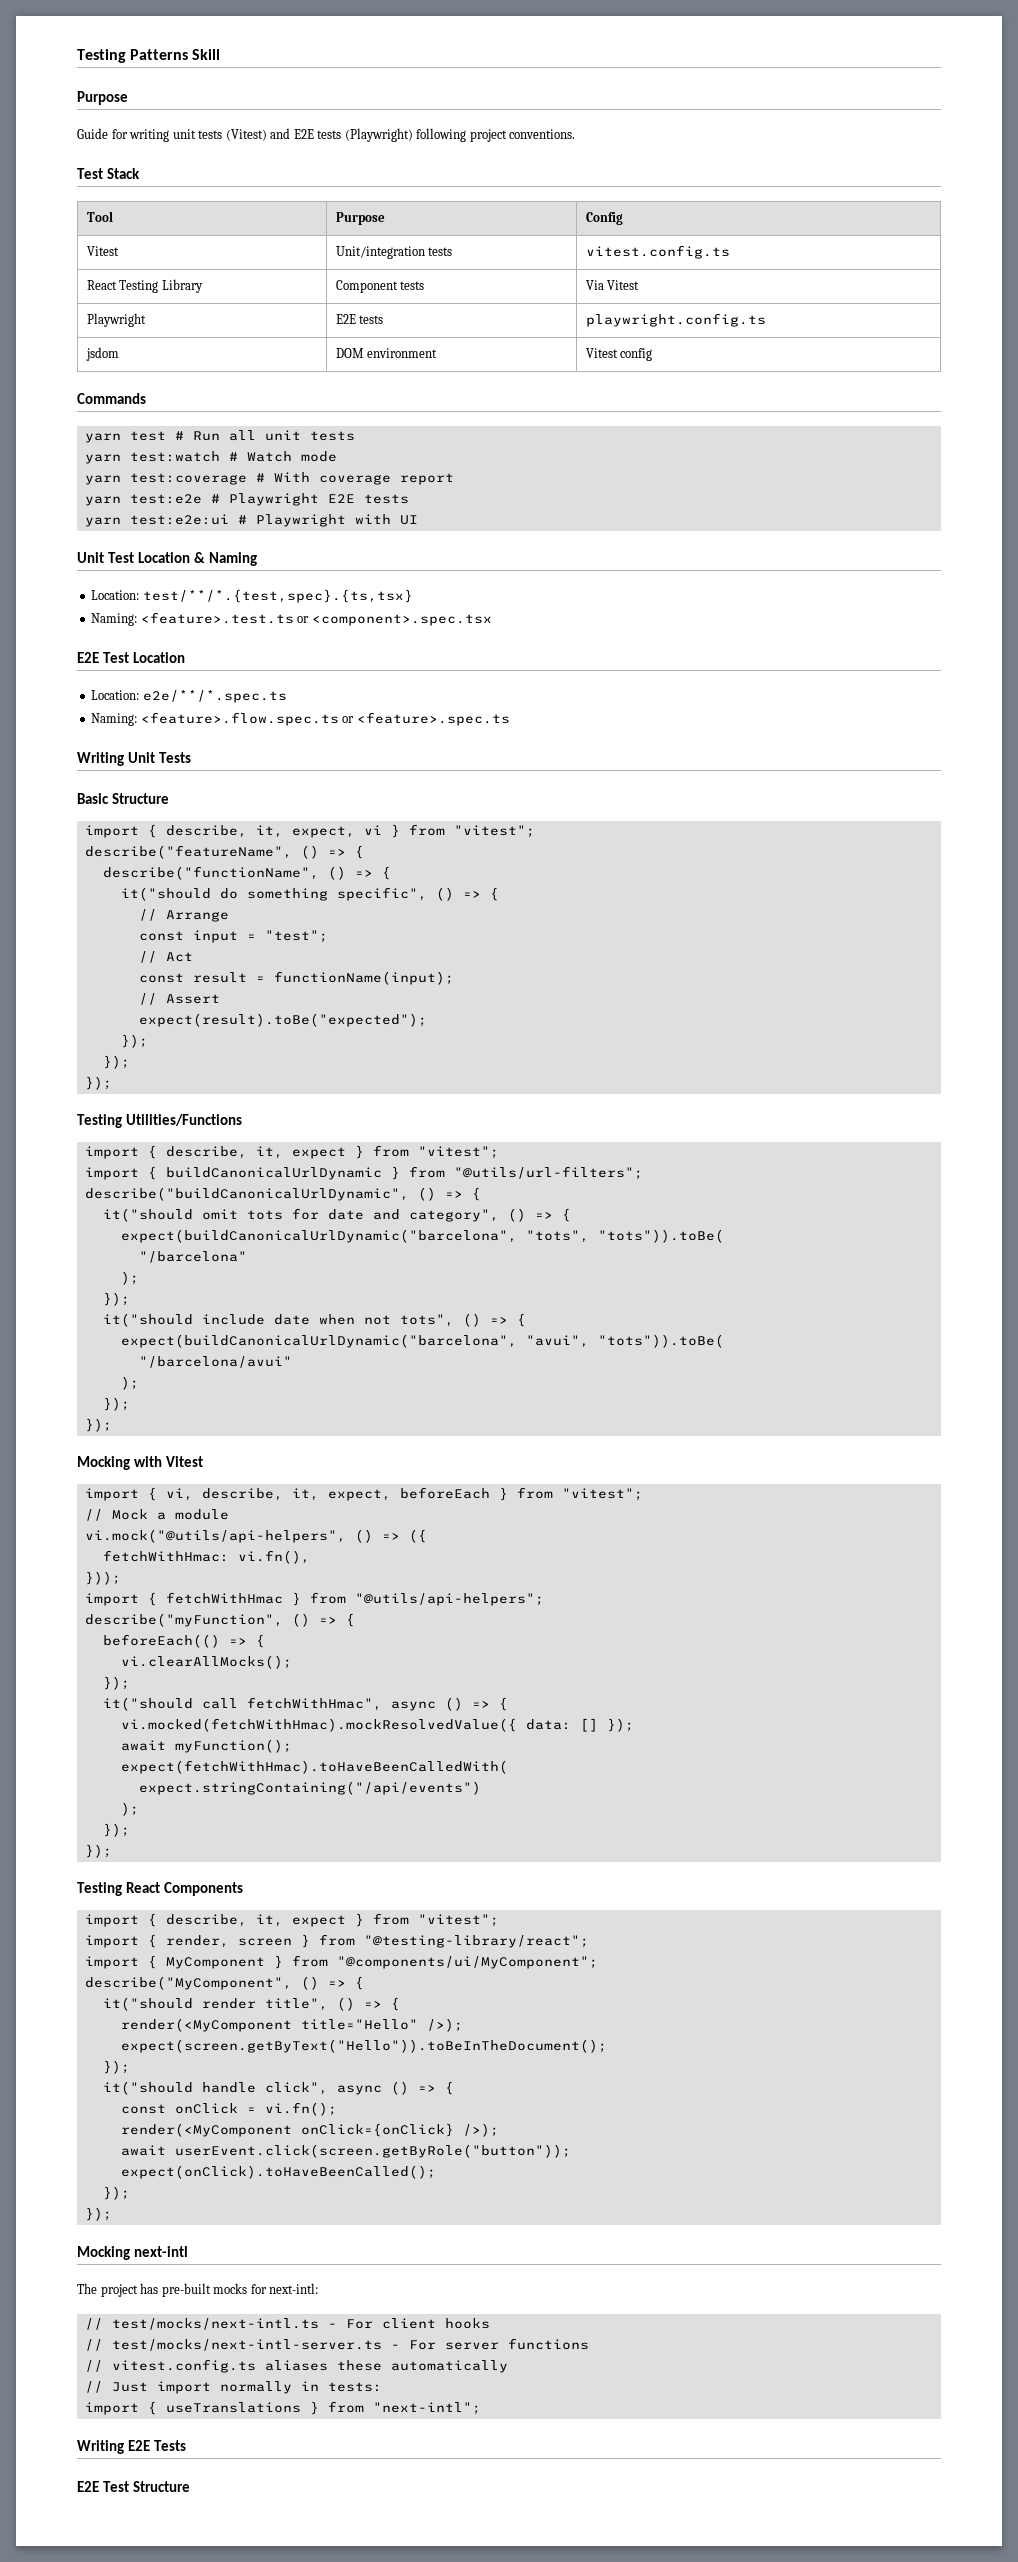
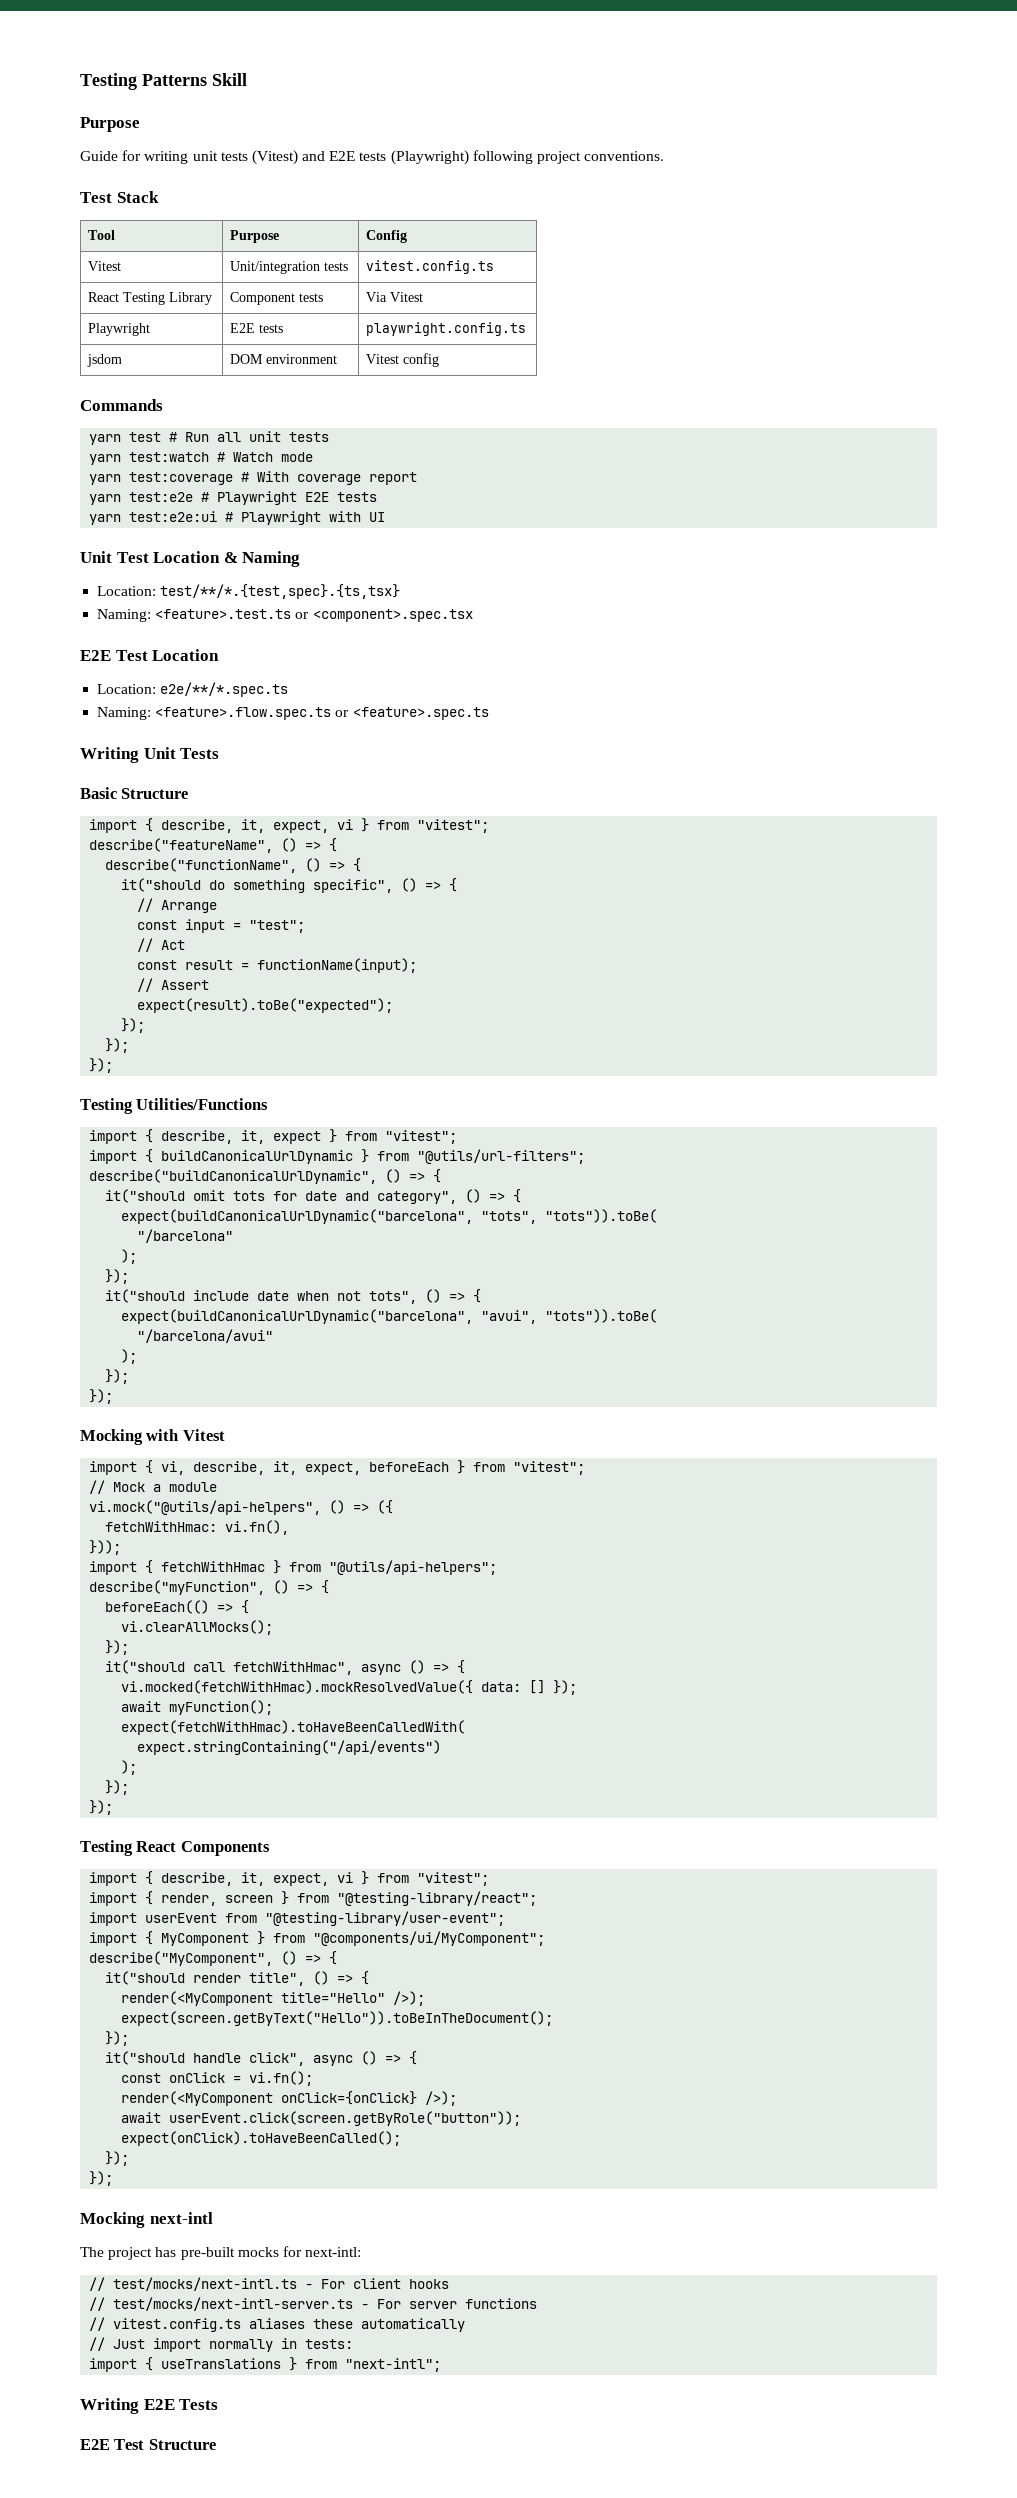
  Testing React Components
- import { describe, it, expect } from "vitest";
+ import { describe, it, expect, vi } from "vitest";
+ import userEvent from "@testing-library/user-event";

